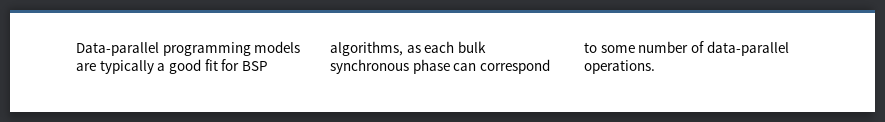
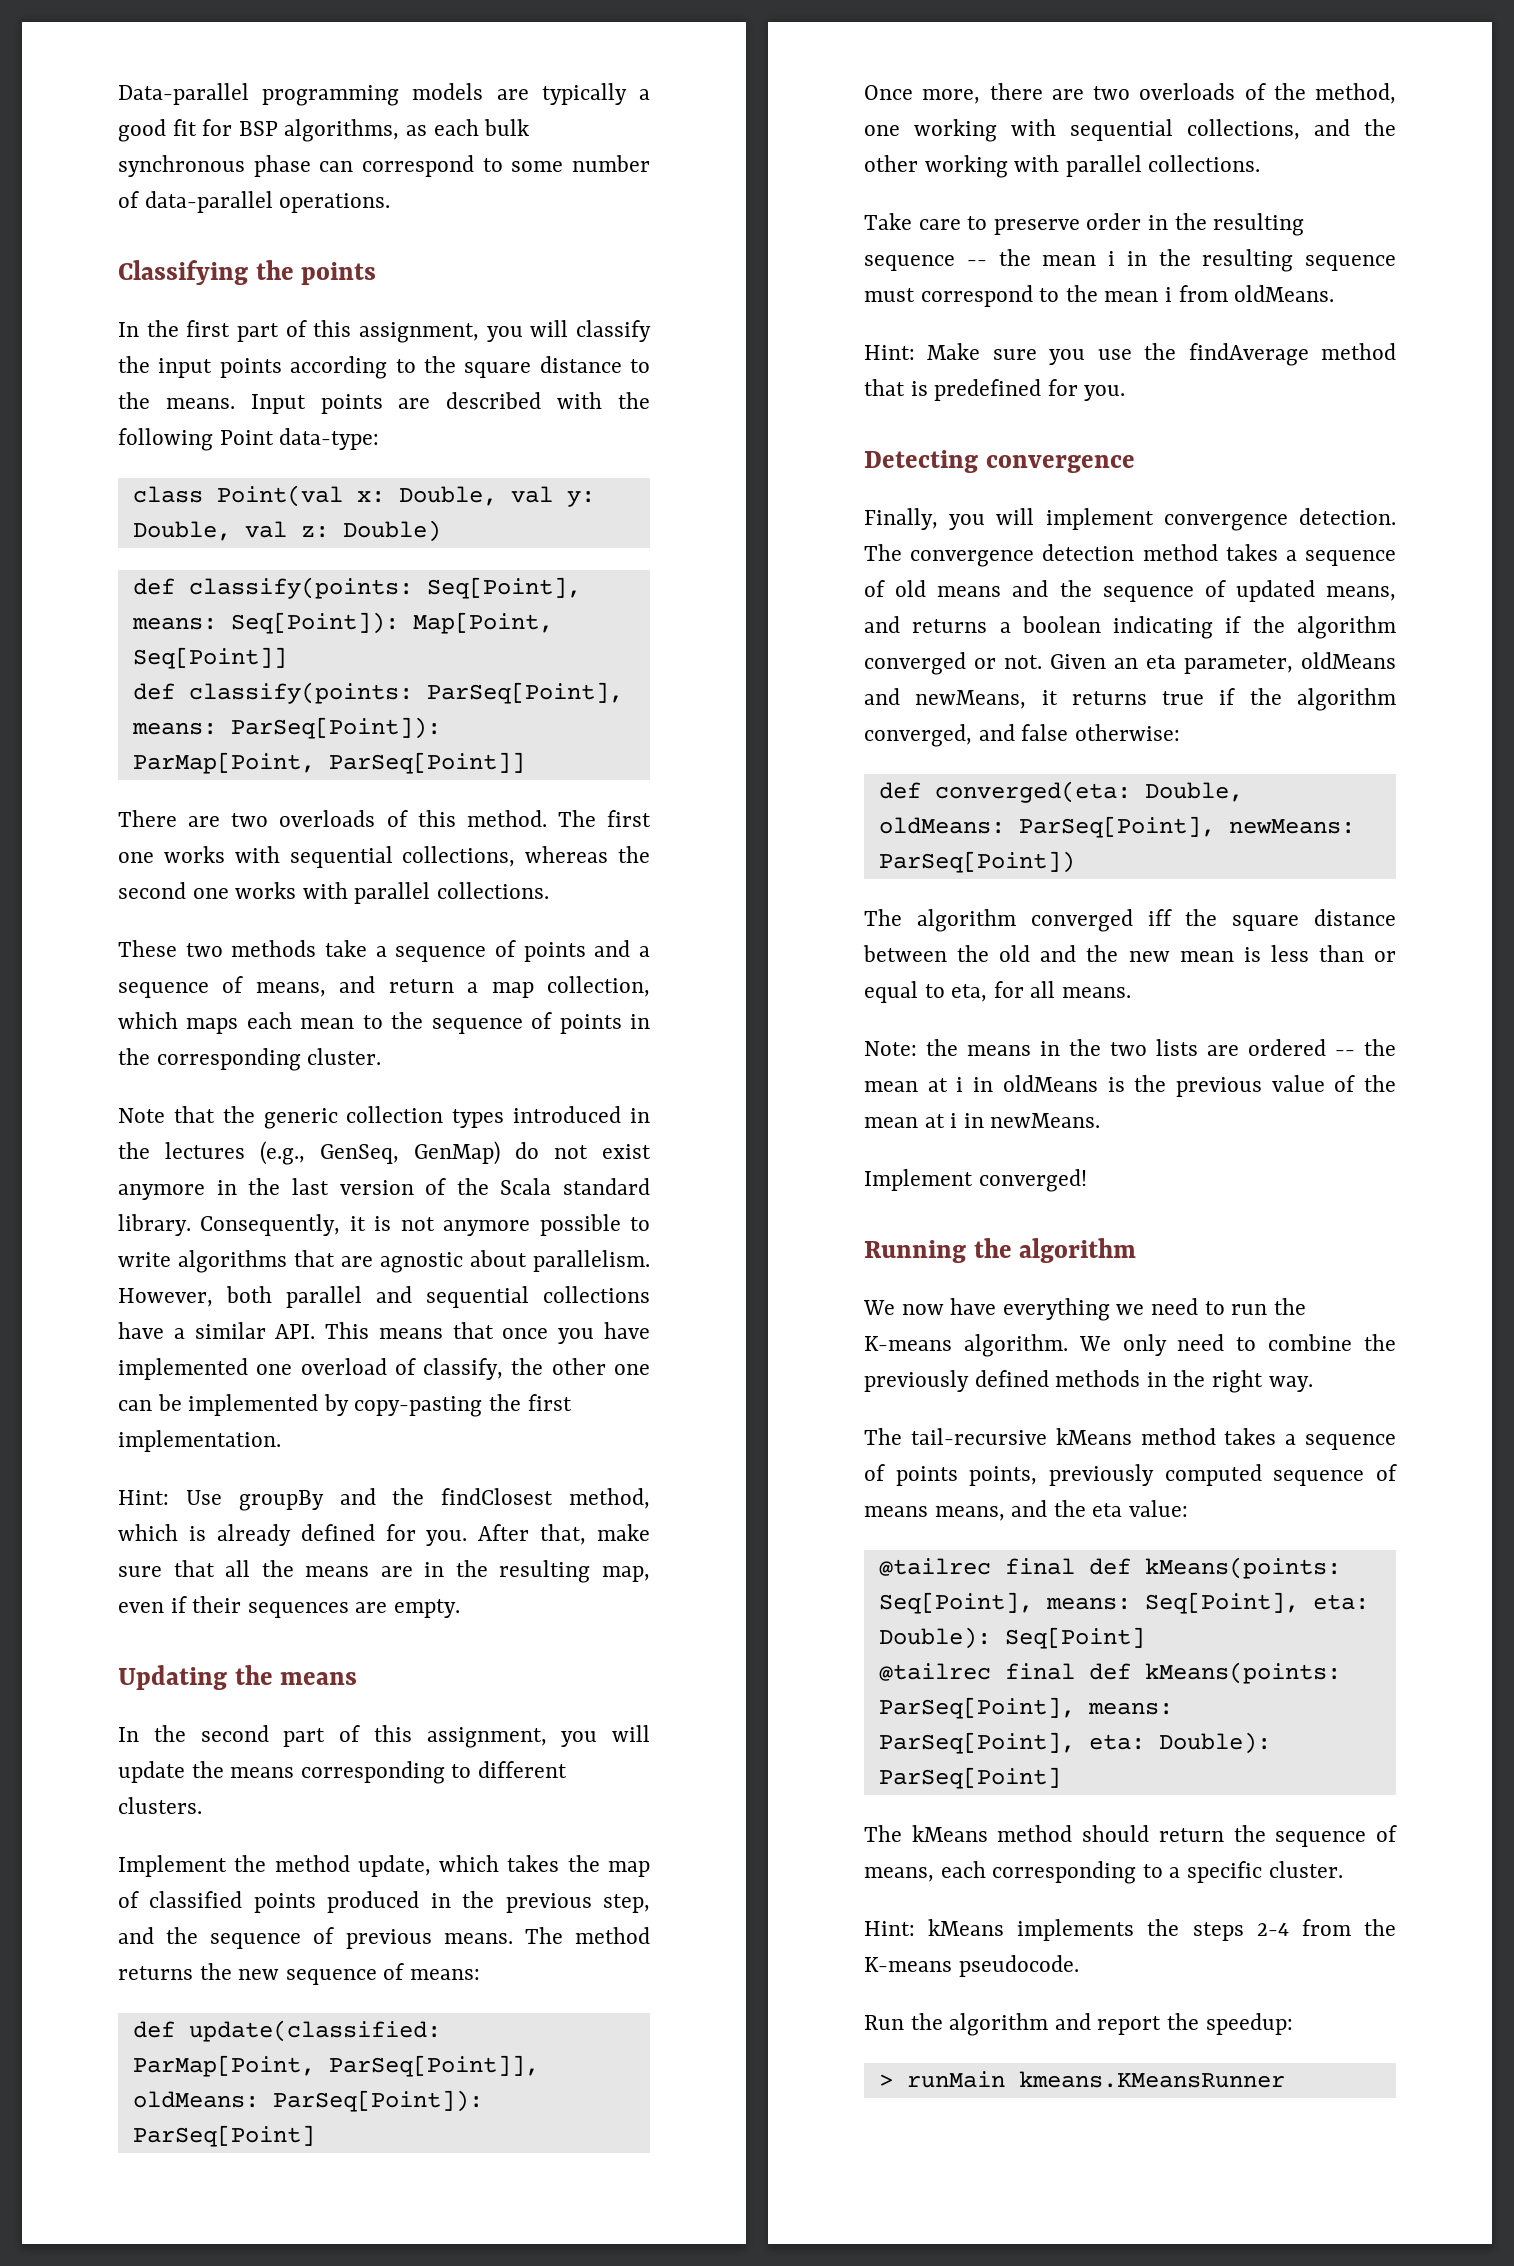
+ Classifying the points
+ In the first part of this assignment, you will classify the input points according to the square distance to the means. Input points are described with the following Point data-type:
+ class Point(val x: Double, val y: Double, val z: Double)
+ def classify(points: Seq[Point], means: Seq[Point]): Map[Point, Seq[Point]]
+ def classify(points: ParSeq[Point], means: ParSeq[Point]): ParMap[Point, ParSeq[Point]]
+ There are two overloads of this method. The first one works with sequential collections, whereas the second one works with parallel collections.
+ These two methods take a sequence of points and a sequence of means, and return a map collection, which maps each mean to the sequence of points in the corresponding cluster.
+ Note that the generic collection types introduced in the lectures (e.g., GenSeq, GenMap) do not exist anymore in the last version of the Scala standard library. Consequently, it is not anymore possible to write algorithms that are agnostic about parallelism. However, both parallel and sequential collections have a similar API. This means that once you have implemented one overload of classify, the other one can be implemented by copy-pasting the first implementation.
+ Hint: Use groupBy and the findClosest method, which is already defined for you. After that, make sure that all the means are in the resulting map, even if their sequences are empty.
+ Updating the means
+ In the second part of this assignment, you will update the means corresponding to different clusters.
+ Implement the method update, which takes the map of classified points produced in the previous step, and the sequence of previous means. The method returns the new sequence of means:
+ def update(classified: ParMap[Point, ParSeq[Point]], oldMeans: ParSeq[Point]): ParSeq[Point]
+ Once more, there are two overloads of the method, one working with sequential collections, and the other working with parallel collections.
+ Take care to preserve order in the resulting sequence -- the mean i in the resulting sequence must correspond to the mean i from oldMeans.
+ Hint: Make sure you use the findAverage method that is predefined for you.
+ Detecting convergence
+ Finally, you will implement convergence detection. The convergence detection method takes a sequence of old means and the sequence of updated means, and returns a boolean indicating if the algorithm converged or not. Given an eta parameter, oldMeans and newMeans, it returns true if the algorithm converged, and false otherwise:
+ def converged(eta: Double, oldMeans: ParSeq[Point], newMeans: ParSeq[Point])
+ The algorithm converged iff the square distance between the old and the new mean is less than or equal to eta, for all means.
+ Note: the means in the two lists are ordered -- the mean at i in oldMeans is the previous value of the mean at i in newMeans.
+ Implement converged!
+ Running the algorithm
+ We now have everything we need to run the K-means algorithm. We only need to combine the previously defined methods in the right way.
+ The tail-recursive kMeans method takes a sequence of points points, previously computed sequence of means means, and the eta value:
+ @tailrec final def kMeans(points: Seq[Point], means: Seq[Point], eta: Double): Seq[Point]
+ @tailrec final def kMeans(points: ParSeq[Point], means: ParSeq[Point], eta: Double): ParSeq[Point]
+ The kMeans method should return the sequence of means, each corresponding to a specific cluster.
+ Hint: kMeans implements the steps 2-4 from the K-means pseudocode.
+ Run the algorithm and report the speedup:
+ > runMain kmeans.KMeansRunner

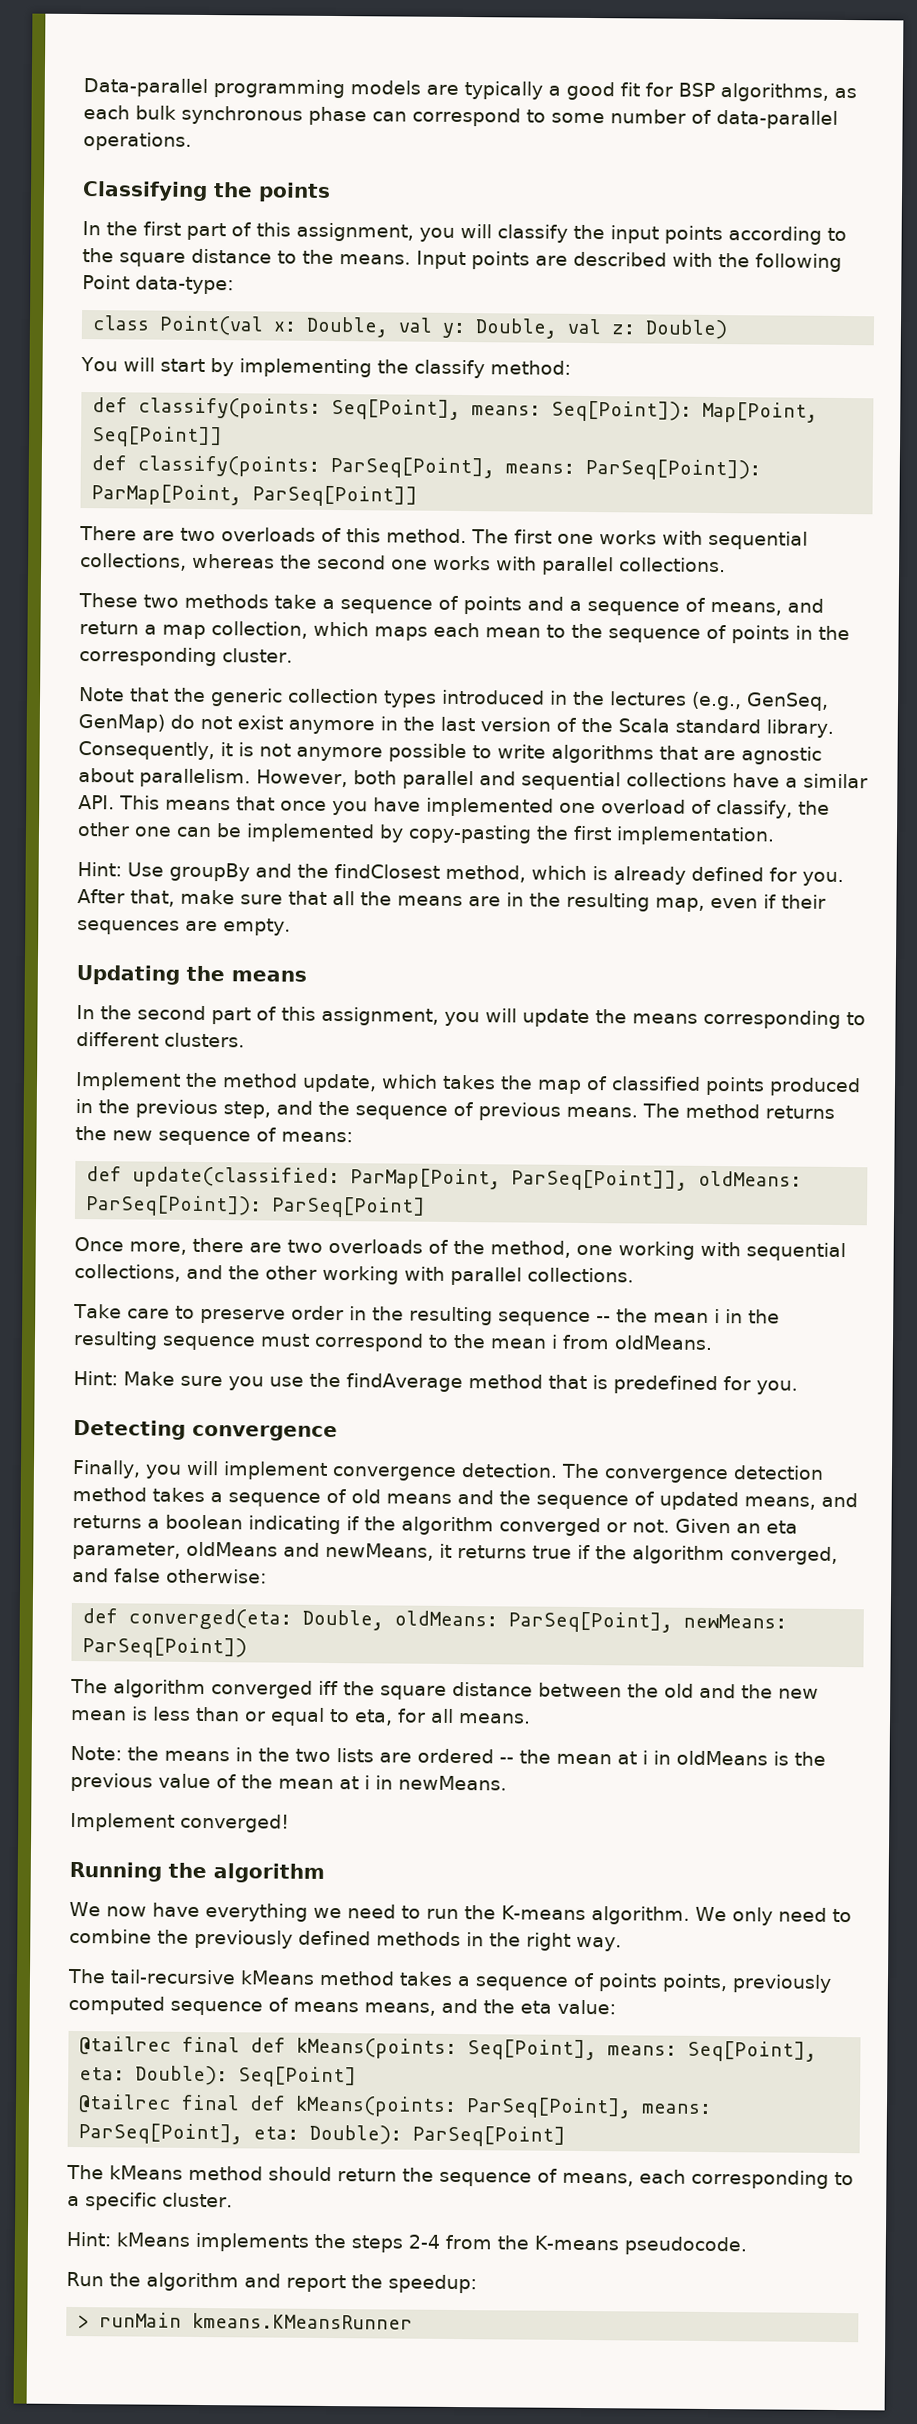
+ You will start by implementing the classify method:

